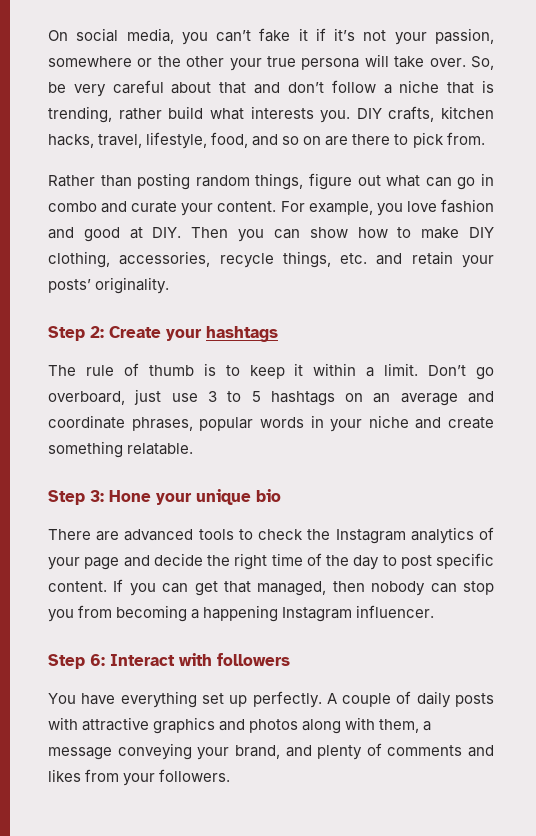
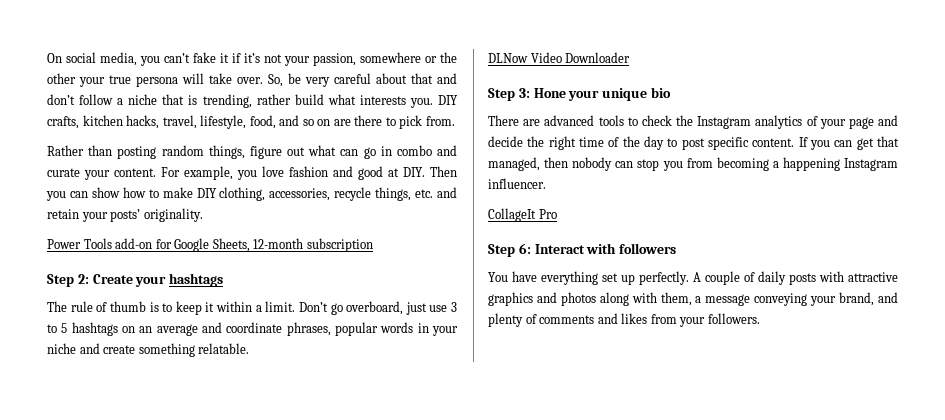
+ Power Tools add-on for Google Sheets, 12-month subscription
+ DLNow Video Downloader
+ CollageIt Pro

